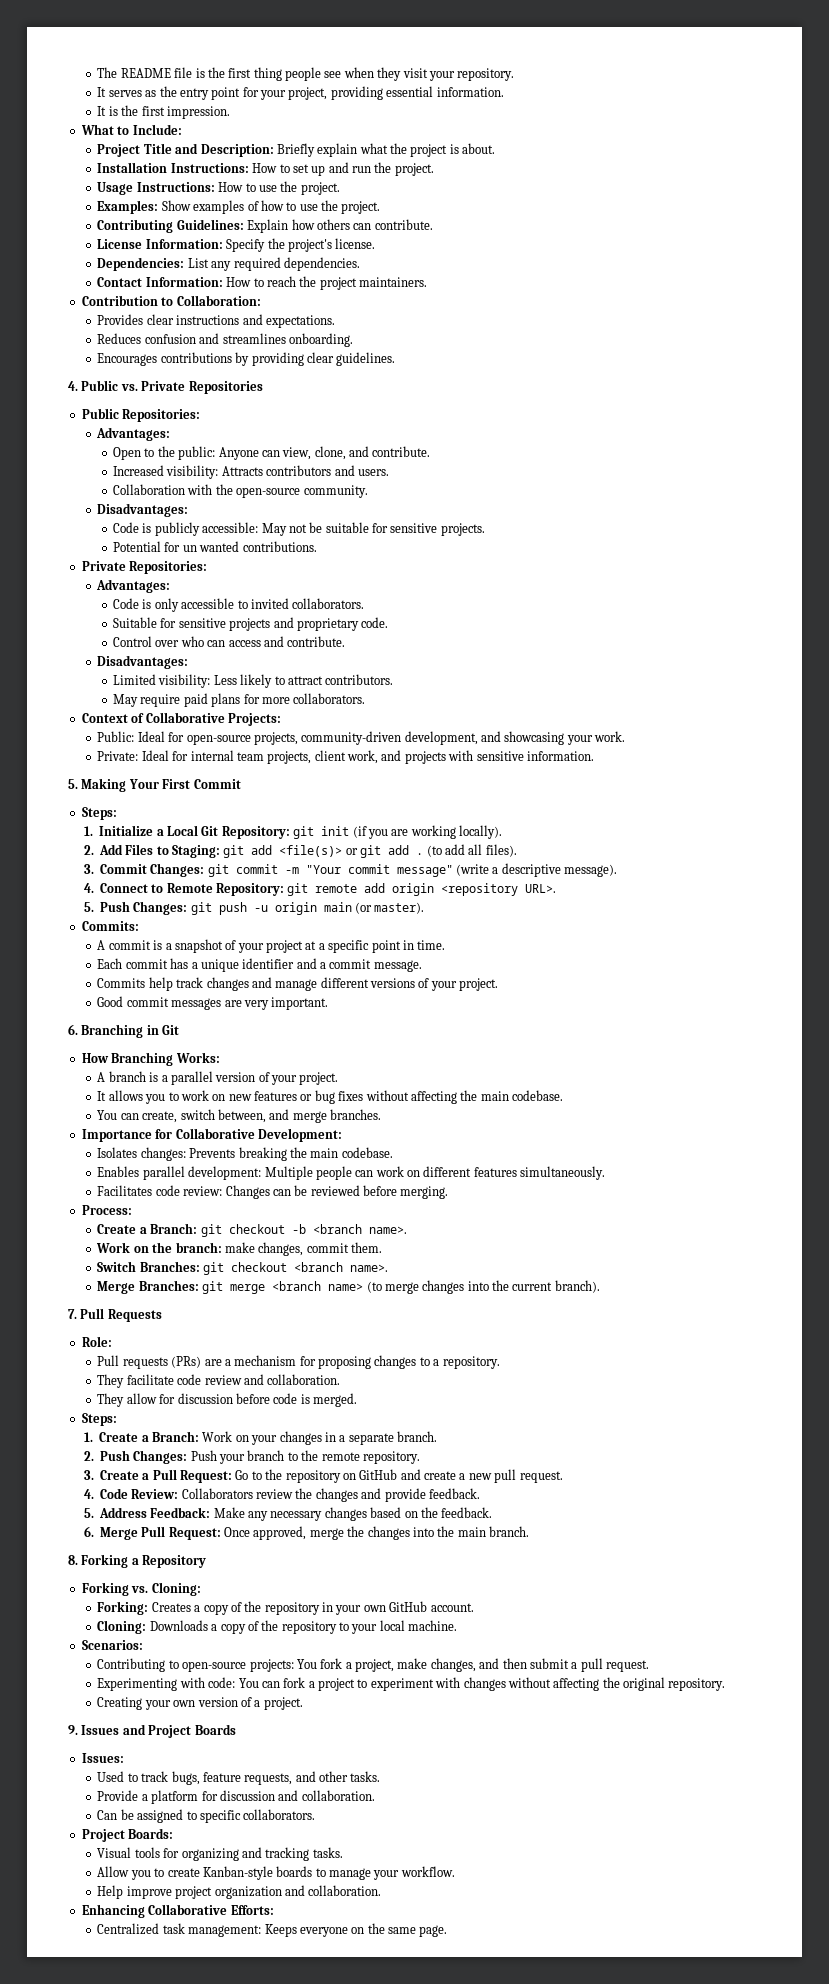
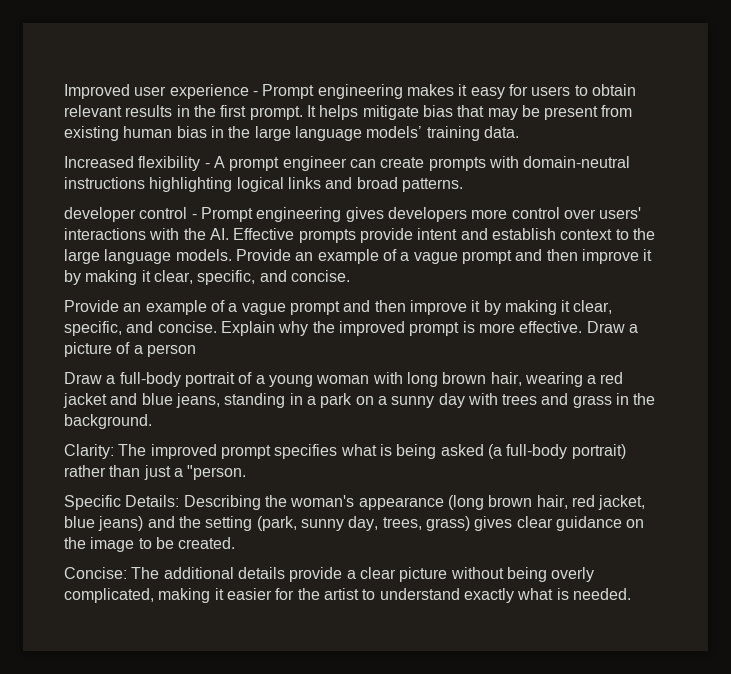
- The README file is the first thing people see when they visit your repository.
- It serves as the entry point for your project, providing essential information.
- It is the first impression.
- What to Include:
- Project Title and Description: Briefly explain what the project is about.
- Installation Instructions: How to set up and run the project.
- Usage Instructions: How to use the project.
- Examples: Show examples of how to use the project.
- Contributing Guidelines: Explain how others can contribute.
- License Information: Specify the project's license.
- Dependencies: List any required dependencies.
- Contact Information: How to reach the project maintainers.
- Contribution to Collaboration:
- Provides clear instructions and expectations.
- Reduces confusion and streamlines onboarding.
- Encourages contributions by providing clear guidelines.
- 4. Public vs. Private Repositories
- Public Repositories:
- Advantages:
- Open to the public: Anyone can view, clone, and contribute.
- Increased visibility: Attracts contributors and users.
- Collaboration with the open-source community.
- Disadvantages:
- Code is publicly accessible: May not be suitable for sensitive projects.
- Potential for un wanted contributions.
- Private Repositories:
- Advantages:
- Code is only accessible to invited collaborators.
- Suitable for sensitive projects and proprietary code.
- Control over who can access and contribute.
- Disadvantages:
- Limited visibility: Less likely to attract contributors.
- May require paid plans for more collaborators.
- Context of Collaborative Projects:
- Public: Ideal for open-source projects, community-driven development, and showcasing your work.
- Private: Ideal for internal team projects, client work, and projects with sensitive information.
- 5. Making Your First Commit
- Steps:
- 1. Initialize a Local Git Repository: git init (if you are working locally).
- 2. Add Files to Staging: git add <file(s)> or git add . (to add all files).
- 3. Commit Changes: git commit -m "Your commit message" (write a descriptive message).
- 4. Connect to Remote Repository: git remote add origin <repository URL>.
- 5. Push Changes: git push -u origin main (or master).
- Commits:
- A commit is a snapshot of your project at a specific point in time.
- Each commit has a unique identifier and a commit message.
- Commits help track changes and manage different versions of your project.
- Good commit messages are very important.
- 6. Branching in Git
- How Branching Works:
- A branch is a parallel version of your project.
- It allows you to work on new features or bug fixes without affecting the main codebase.
- You can create, switch between, and merge branches.
- Importance for Collaborative Development:
- Isolates changes: Prevents breaking the main codebase.
- Enables parallel development: Multiple people can work on different features simultaneously.
- Facilitates code review: Changes can be reviewed before merging.
- Process:
- Create a Branch: git checkout -b <branch name>.
- Work on the branch: make changes, commit them.
- Switch Branches: git checkout <branch name>.
- Merge Branches: git merge <branch name> (to merge changes into the current branch).
- 7. Pull Requests
- Role:
- Pull requests (PRs) are a mechanism for proposing changes to a repository.
- They facilitate code review and collaboration.
- They allow for discussion before code is merged.
- Steps:
- 1. Create a Branch: Work on your changes in a separate branch.
- 2. Push Changes: Push your branch to the remote repository.
- 3. Create a Pull Request: Go to the repository on GitHub and create a new pull request.
- 4. Code Review: Collaborators review the changes and provide feedback.
- 5. Address Feedback: Make any necessary changes based on the feedback.
- 6. Merge Pull Request: Once approved, merge the changes into the main branch.
- 8. Forking a Repository
- Forking vs. Cloning:
- Forking: Creates a copy of the repository in your own GitHub account.
- Cloning: Downloads a copy of the repository to your local machine.
- Scenarios:
- Contributing to open-source projects: You fork a project, make changes, and then submit a pull request.
- Experimenting with code: You can fork a project to experiment with changes without affecting the original repository.
- Creating your own version of a project.
- 9. Issues and Project Boards
- Issues:
- Used to track bugs, feature requests, and other tasks.
- Provide a platform for discussion and collaboration.
- Can be assigned to specific collaborators.
- Project Boards:
- Visual tools for organizing and tracking tasks.
- Allow you to create Kanban-style boards to manage your workflow.
- Help improve project organization and collaboration.
- Enhancing Collaborative Efforts:
- Centralized task management: Keeps everyone on the same page.
+ Improved user experience - Prompt engineering makes it easy for users to obtain relevant results in the first prompt. It helps mitigate bias that may be present from existing human bias in the large language models’ training data.
+ Increased flexibility - A prompt engineer can create prompts with domain-neutral instructions highlighting logical links and broad patterns.
+ developer control - Prompt engineering gives developers more control over users' interactions with the AI. Effective prompts provide intent and establish context to the large language models. Provide an example of a vague prompt and then improve it by making it clear, specific, and concise.
+ Provide an example of a vague prompt and then improve it by making it clear, specific, and concise. Explain why the improved prompt is more effective. Draw a picture of a person
+ Draw a full-body portrait of a young woman with long brown hair, wearing a red jacket and blue jeans, standing in a park on a sunny day with trees and grass in the background.
+ Clarity: The improved prompt specifies what is being asked (a full-body portrait) rather than just a "person.
+ Specific Details: Describing the woman's appearance (long brown hair, red jacket, blue jeans) and the setting (park, sunny day, trees, grass) gives clear guidance on the image to be created.
+ Concise: The additional details provide a clear picture without being overly complicated, making it easier for the artist to understand exactly what is needed.

